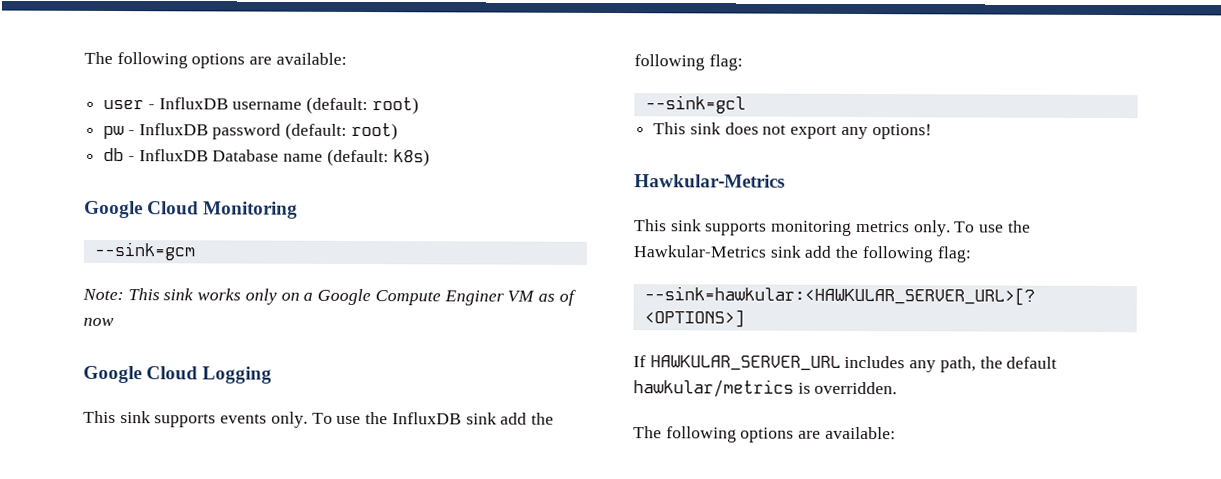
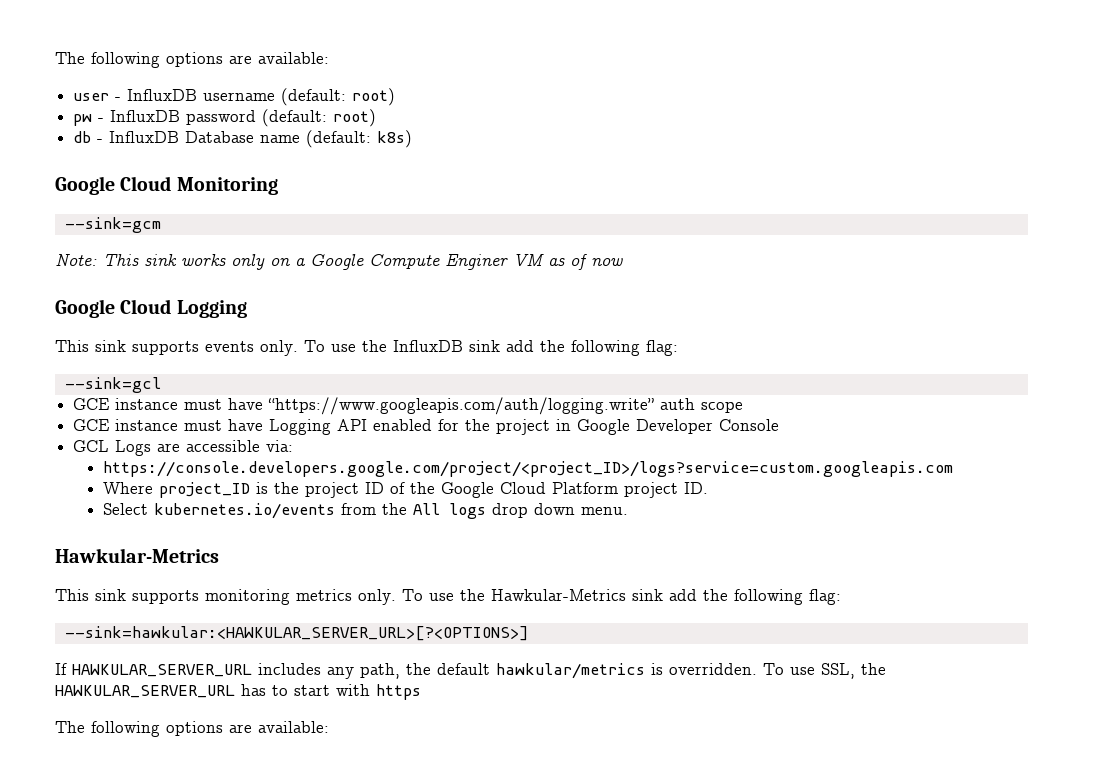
- This sink does not export any options!
+ GCE instance must have “https://www.googleapis.com/auth/logging.write” auth scope
+ GCE instance must have Logging API enabled for the project in Google Developer Console
+ GCL Logs are accessible via:
+ https://console.developers.google.com/project/<project_ID>/logs?service=custom.googleapis.com
+ Where project_ID is the project ID of the Google Cloud Platform project ID.
+ Select kubernetes.io/events from the All logs drop down menu.
+ To use SSL, the HAWKULAR_SERVER_URL has to start with https

